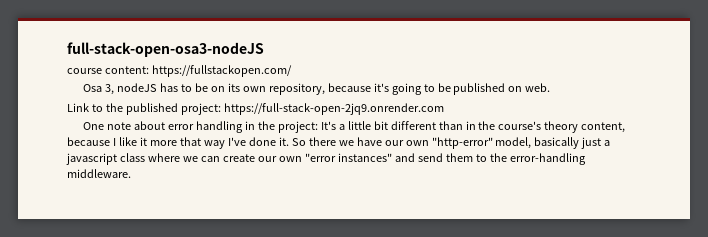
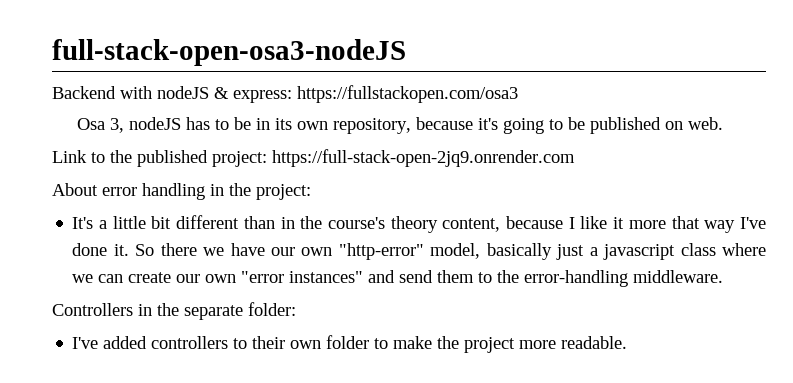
- course content: https://fullstackopen.com/
+ Backend with nodeJS & express: https://fullstackopen.com/osa3
- Osa 3, nodeJS has to be on its own repository, because it's going to be published on web.
+ Osa 3, nodeJS has to be in its own repository, because it's going to be published on web.
- One note about error handling in the project: It's a little bit different than in the course's theory content, because I like it more that way I've done it.
+ About error handling in the project:
+ It's a little bit different than in the course's theory content, because I like it more that way I've done it.
+ Controllers in the separate folder:
+ I've added controllers to their own folder to make the project more readable.

